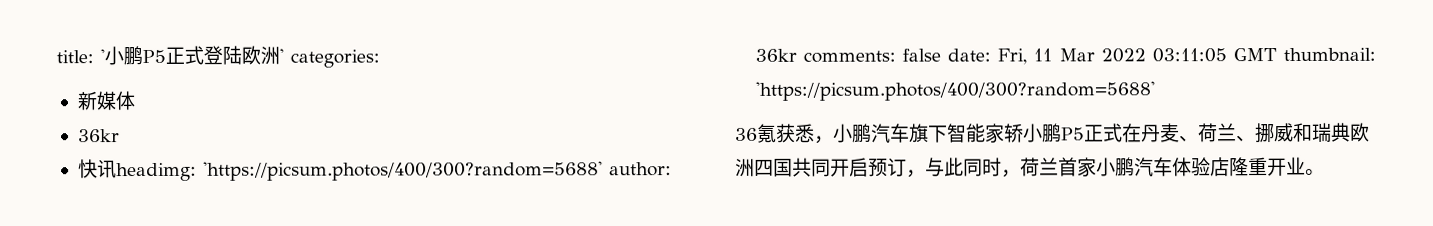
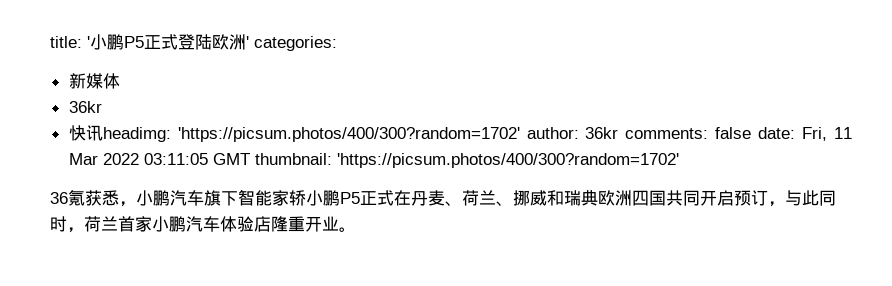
- 快讯headimg: 'https://picsum.photos/400/300?random=5688' author: 36kr comments: false date: Fri, 11 Mar 2022 03:11:05 GMT thumbnail: 'https://picsum.photos/400/300?random=5688'
+ 快讯headimg: 'https://picsum.photos/400/300?random=1702' author: 36kr comments: false date: Fri, 11 Mar 2022 03:11:05 GMT thumbnail: 'https://picsum.photos/400/300?random=1702'

